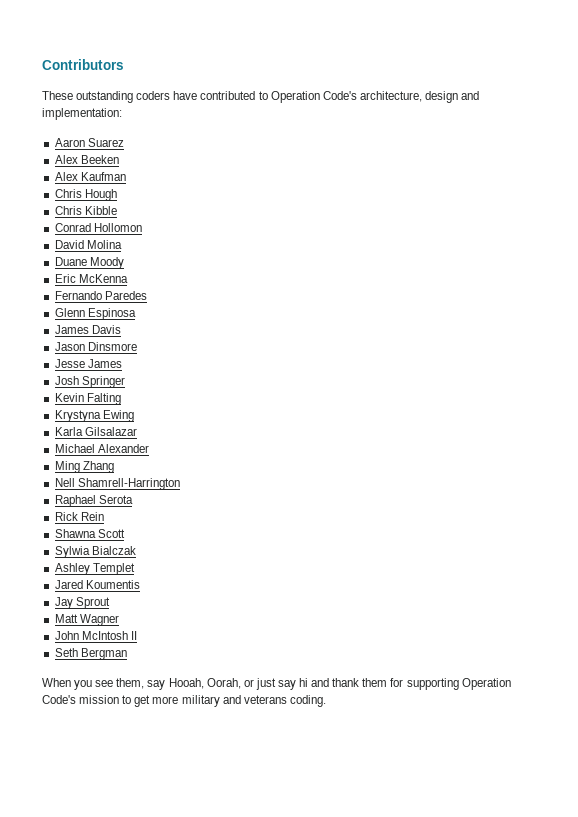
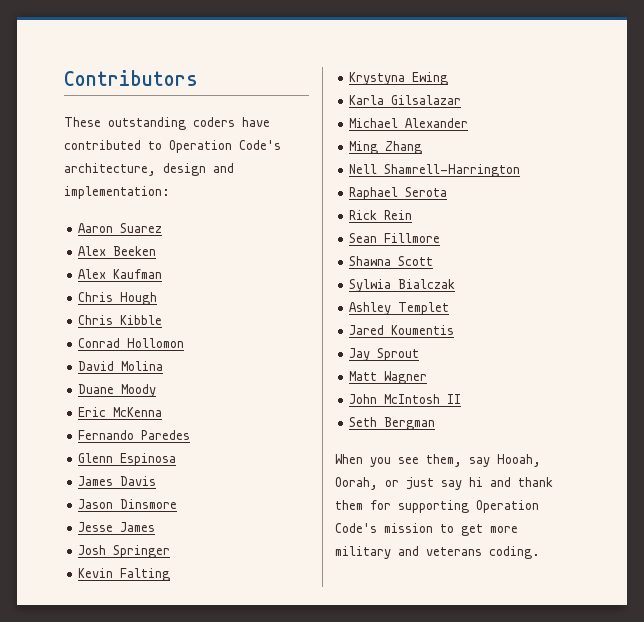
+ Sean Fillmore

